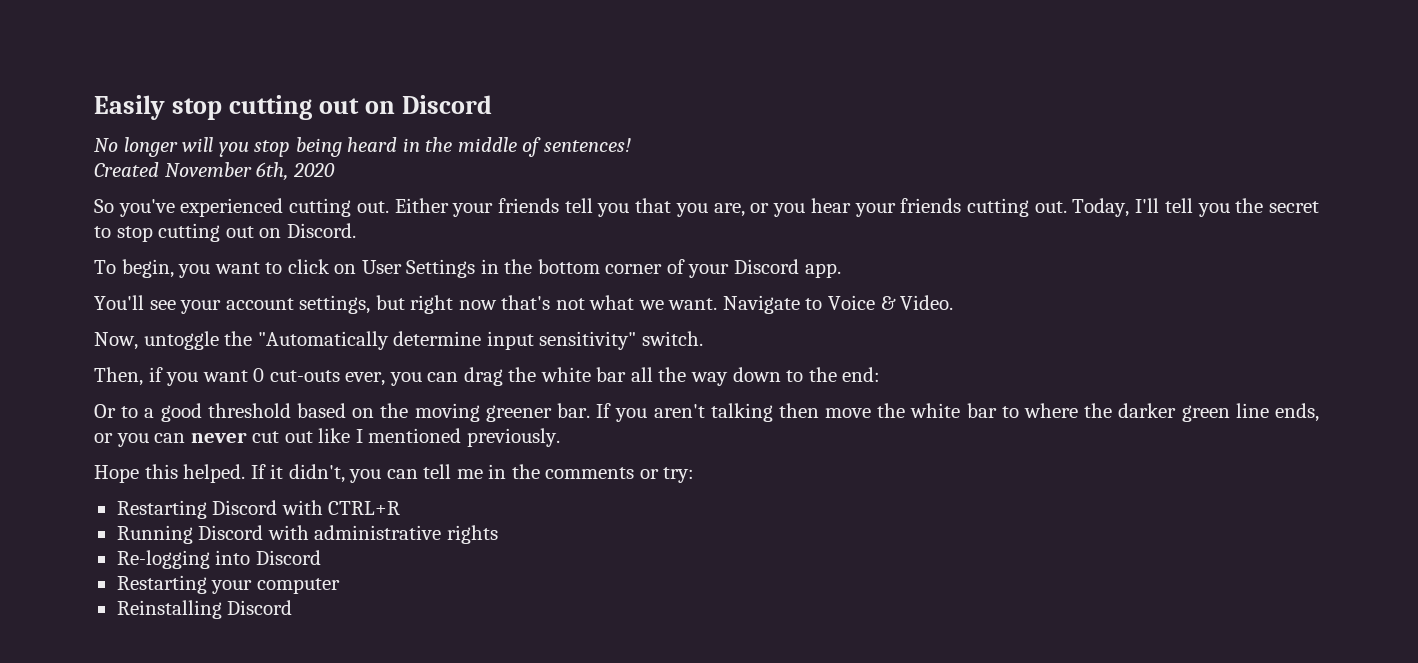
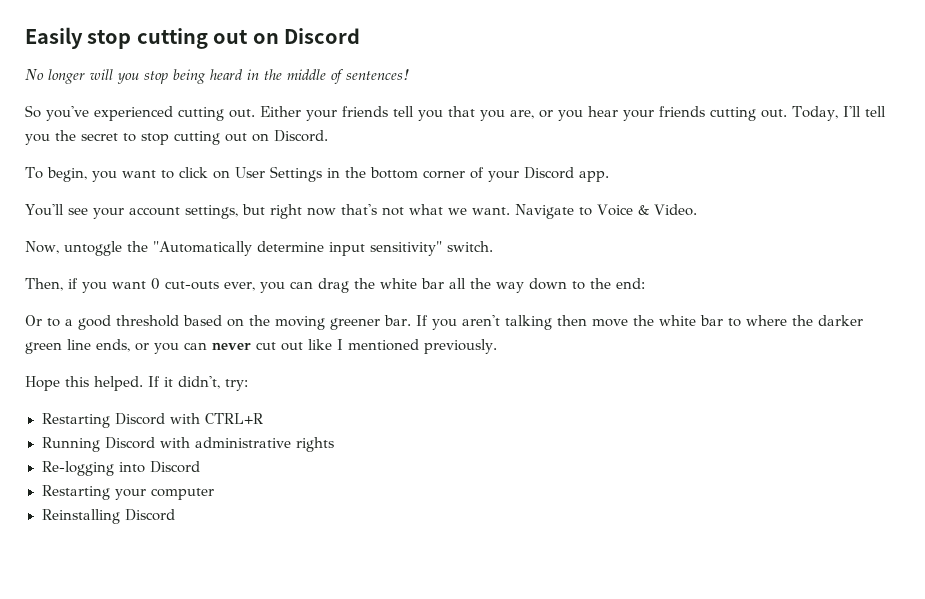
- Created November 6th, 2020
- If it didn't, you can tell me in the comments or try:
+ If it didn't, try:

